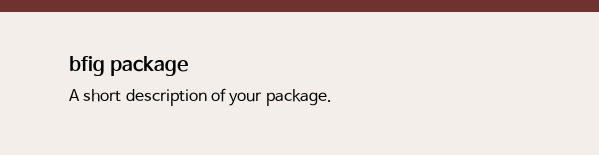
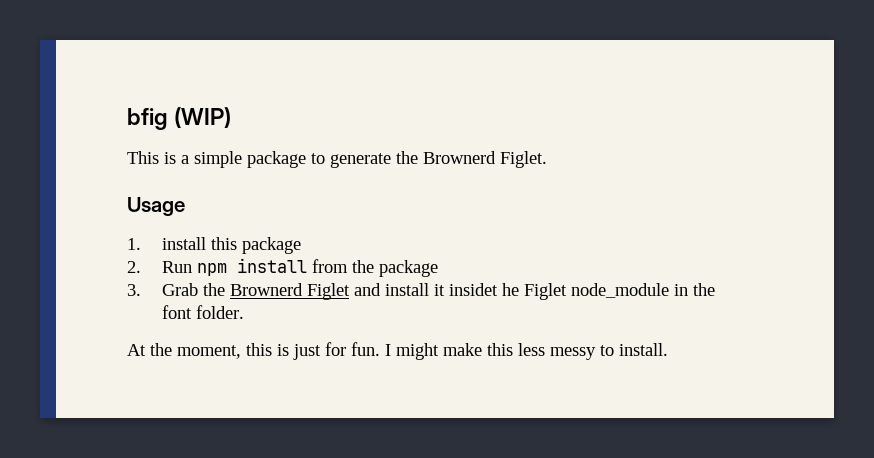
- bfig package
- A short description of your package.
+ bfig (WIP)
+ This is a simple package to generate the Brownerd Figlet.
+ Usage
+ 1. install this package
+ 2. Run npm install from the package
+ 3. Grab the Brownerd Figlet and install it insidet he Figlet node_module in the font folder.
+ At the moment, this is just for fun. I might make this less messy to install.

